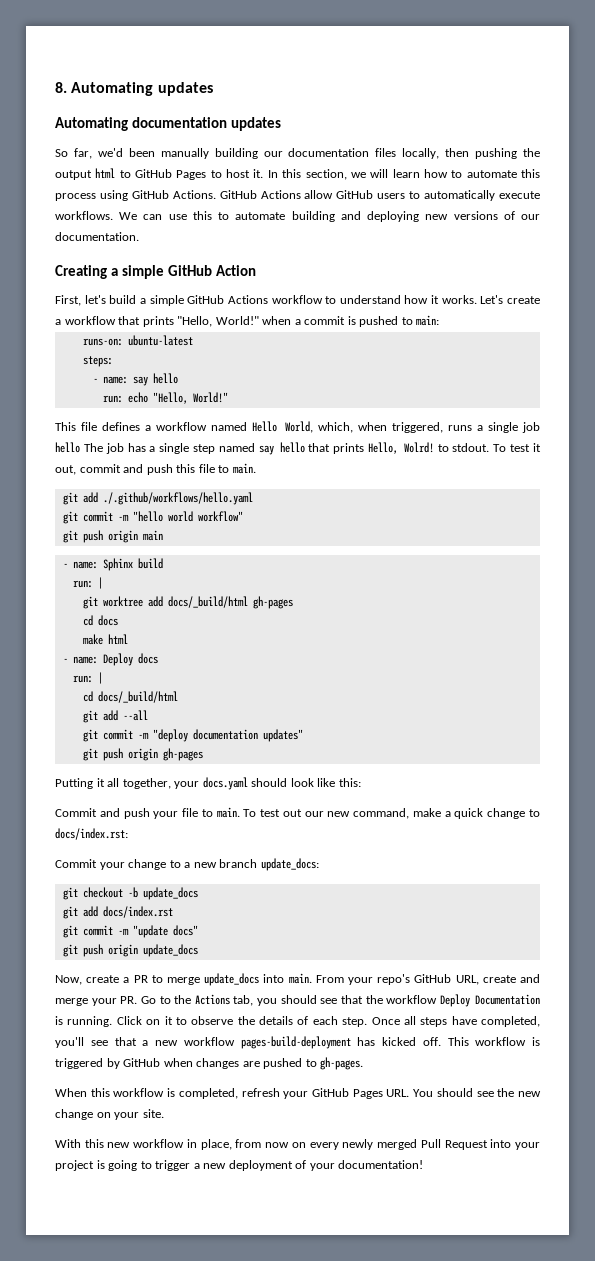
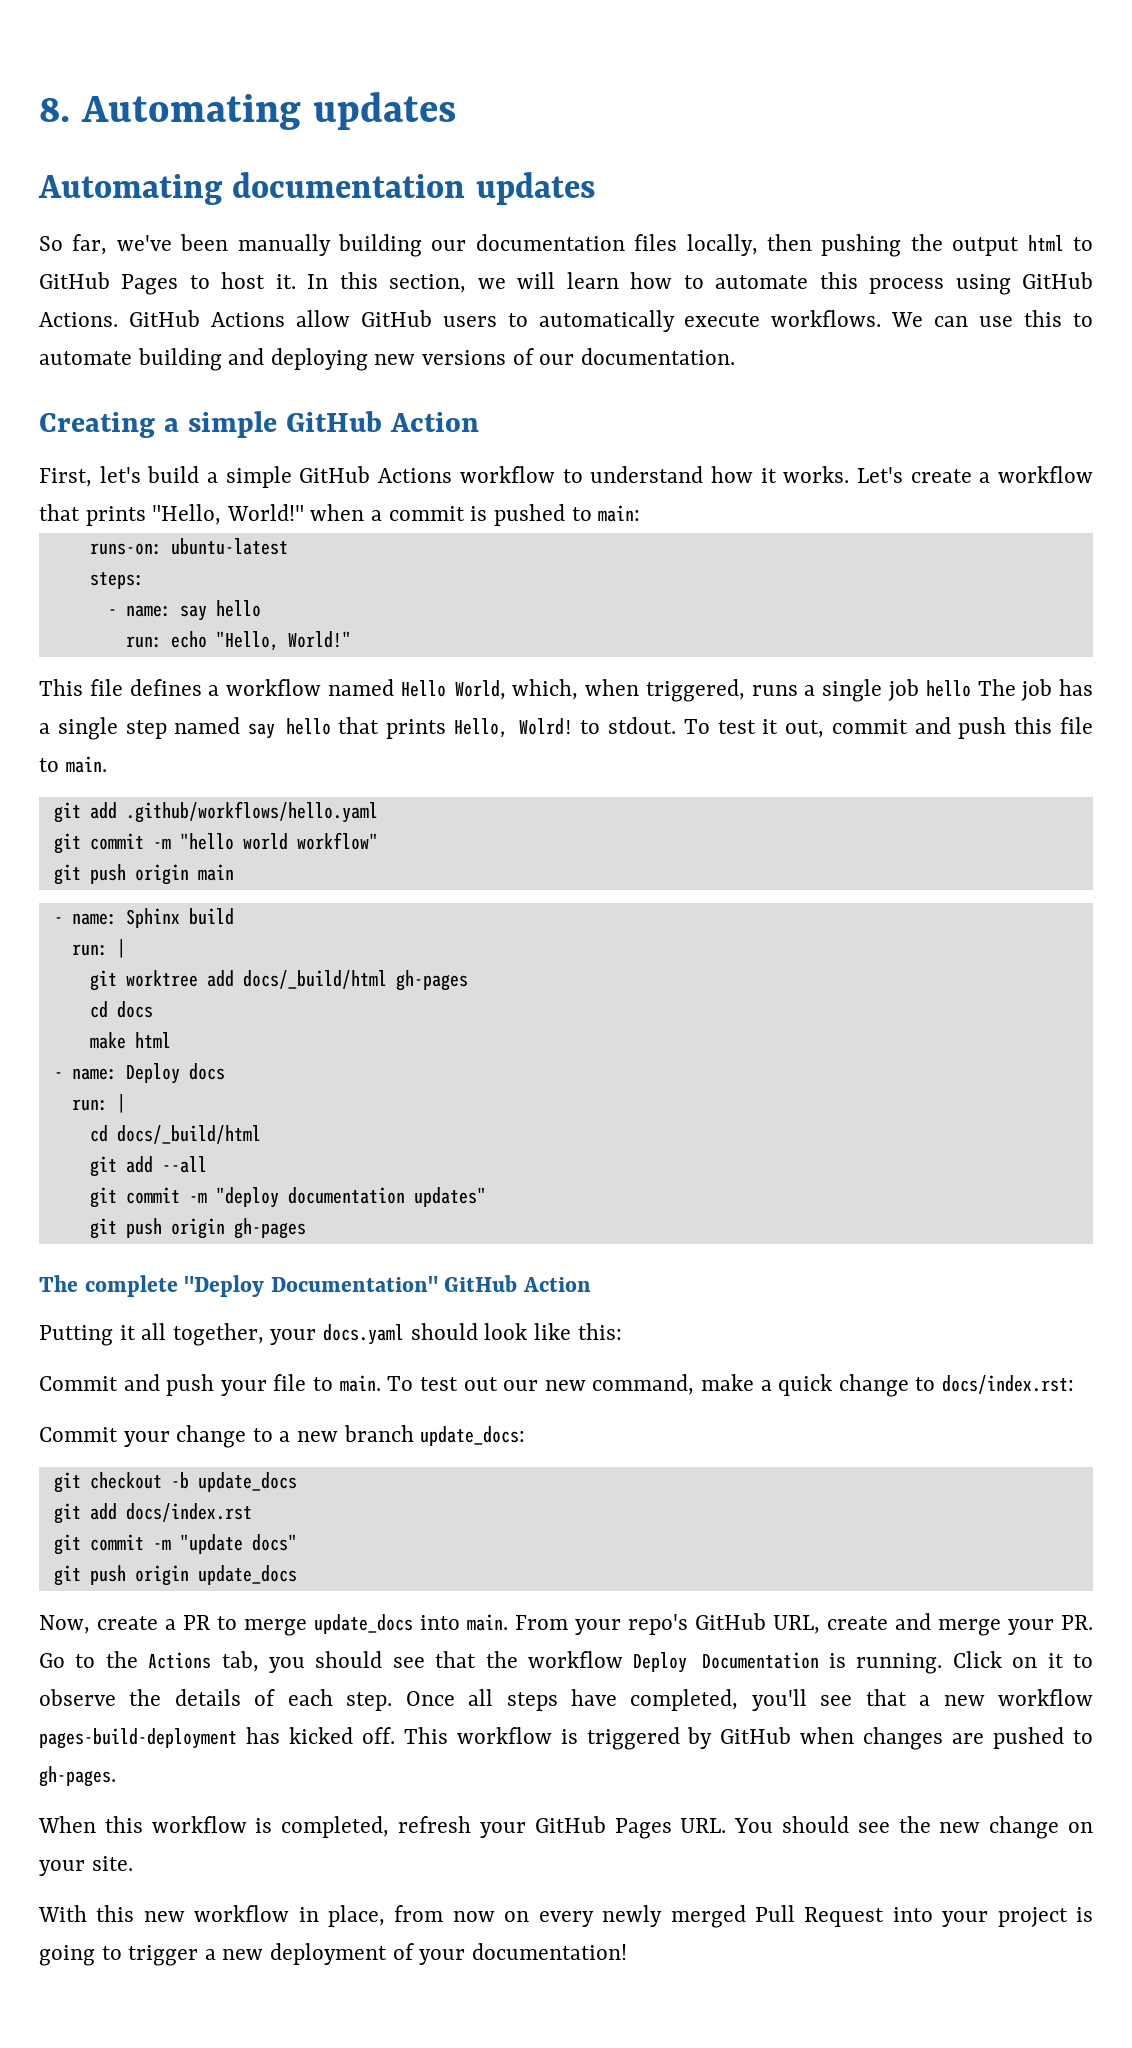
- So far, we'd been manually building our documentation files locally, then pushing the output html to GitHub Pages to host it.
+ So far, we've been manually building our documentation files locally, then pushing the output html to GitHub Pages to host it.
- git add ./.github/workflows/hello.yaml
+ git add .github/workflows/hello.yaml
+ The complete "Deploy Documentation" GitHub Action

